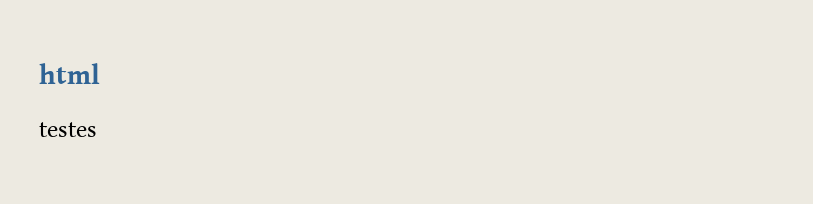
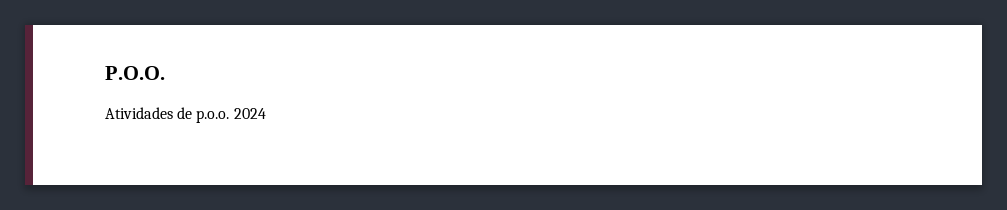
- html
- testes
+ P.O.O.
+ Atividades de p.o.o. 2024

